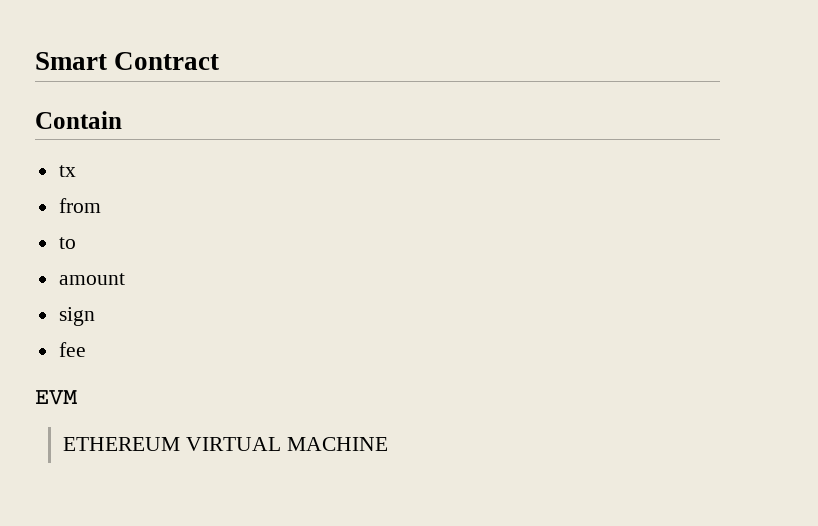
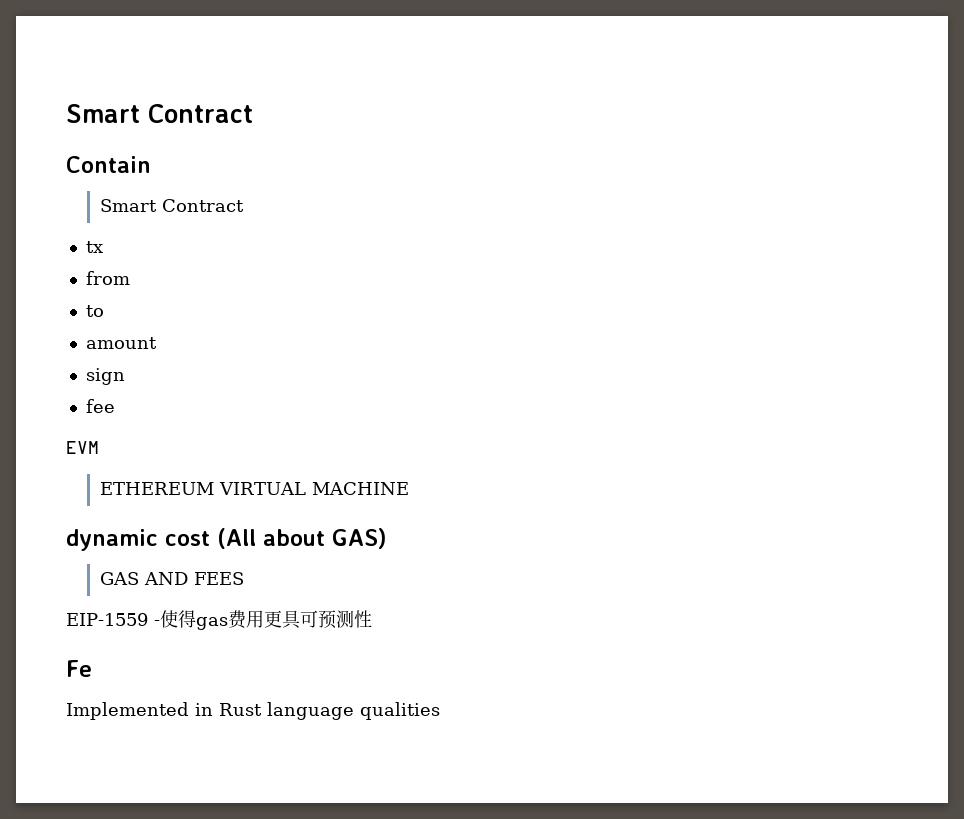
  Contain
+ Smart Contract
+ dynamic cost (All about GAS)
+ GAS AND FEES
+ EIP-1559 -使得gas费用更具可预测性
+ Fe
+ Implemented in Rust language qualities

